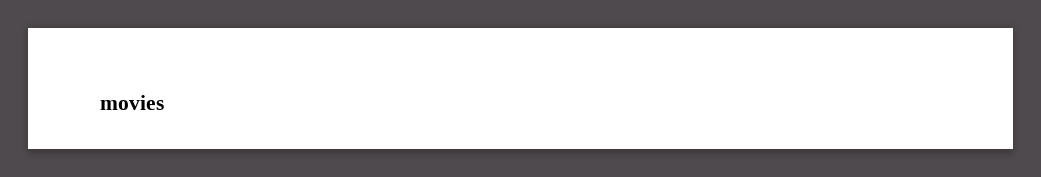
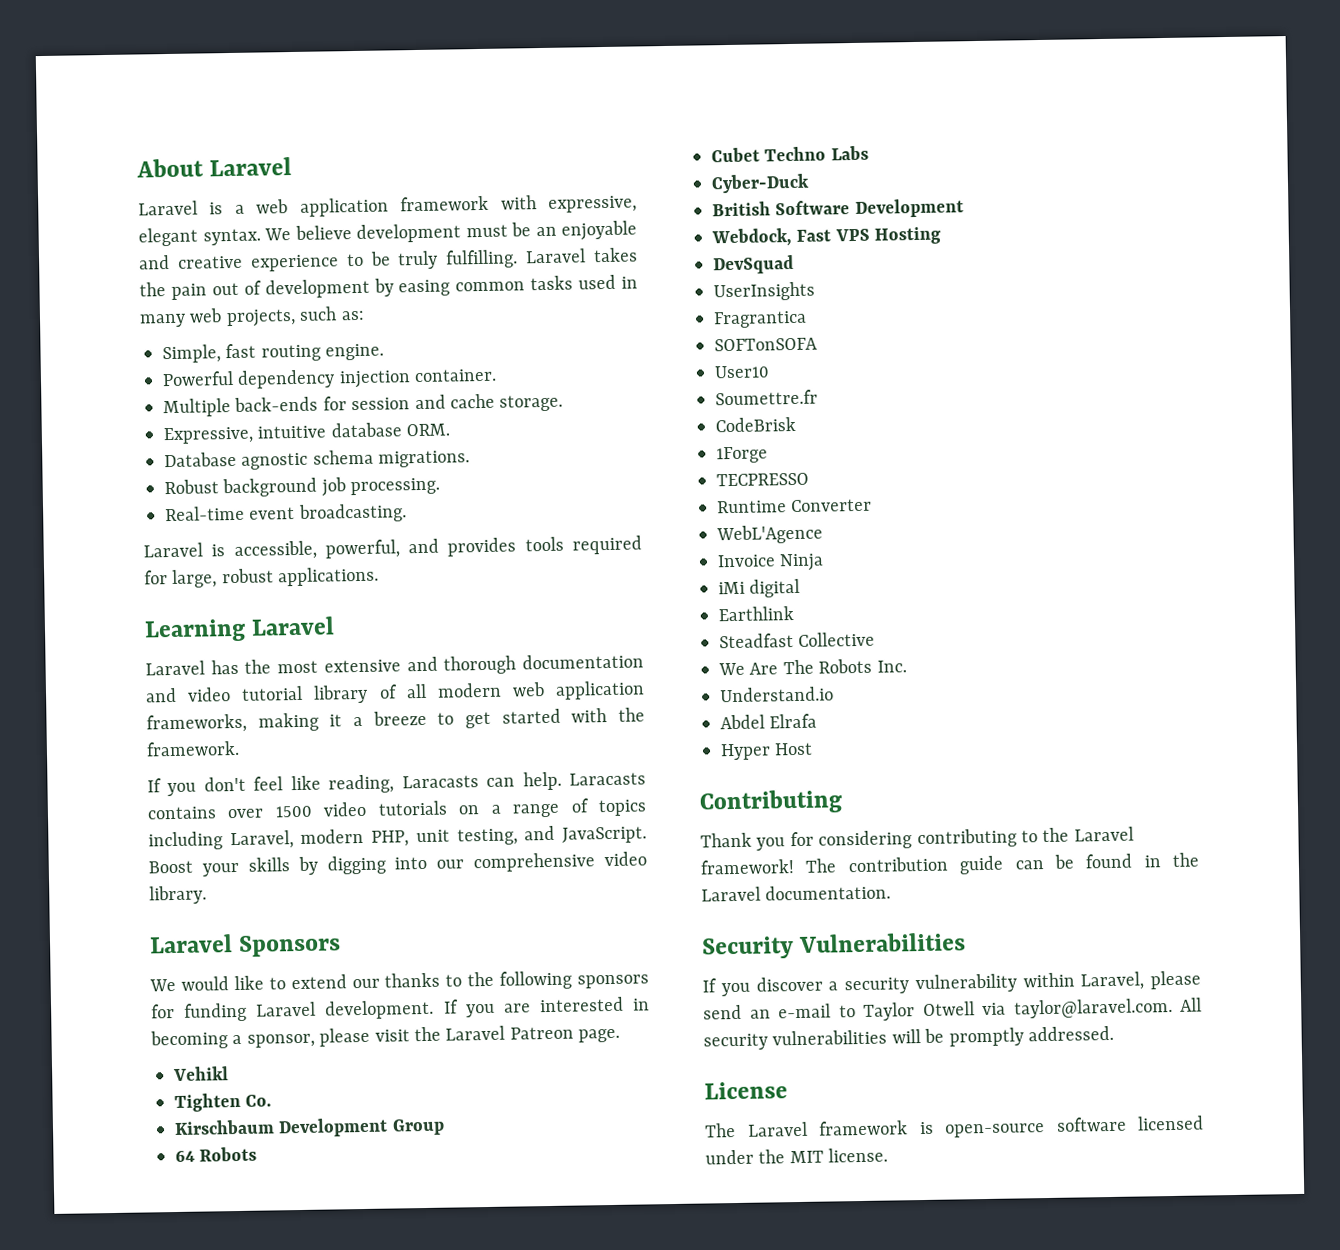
- movies
+ About Laravel
+ Laravel is a web application framework with expressive, elegant syntax. We believe development must be an enjoyable and creative experience to be truly fulfilling. Laravel takes the pain out of development by easing common tasks used in many web projects, such as:
+ Simple, fast routing engine.
+ Powerful dependency injection container.
+ Multiple back-ends for session and cache storage.
+ Expressive, intuitive database ORM.
+ Database agnostic schema migrations.
+ Robust background job processing.
+ Real-time event broadcasting.
+ Laravel is accessible, powerful, and provides tools required for large, robust applications.
+ Learning Laravel
+ Laravel has the most extensive and thorough documentation and video tutorial library of all modern web application frameworks, making it a breeze to get started with the framework.
+ If you don't feel like reading, Laracasts can help. Laracasts contains over 1500 video tutorials on a range of topics including Laravel, modern PHP, unit testing, and JavaScript. Boost your skills by digging into our comprehensive video library.
+ Laravel Sponsors
+ We would like to extend our thanks to the following sponsors for funding Laravel development. If you are interested in becoming a sponsor, please visit the Laravel Patreon page.
+ Vehikl
+ Tighten Co.
+ Kirschbaum Development Group
+ 64 Robots
+ Cubet Techno Labs
+ Cyber-Duck
+ British Software Development
+ Webdock, Fast VPS Hosting
+ DevSquad
+ UserInsights
+ Fragrantica
+ SOFTonSOFA
+ User10
+ Soumettre.fr
+ CodeBrisk
+ 1Forge
+ TECPRESSO
+ Runtime Converter
+ WebL'Agence
+ Invoice Ninja
+ iMi digital
+ Earthlink
+ Steadfast Collective
+ We Are The Robots Inc.
+ Understand.io
+ Abdel Elrafa
+ Hyper Host
+ Contributing
+ Thank you for considering contributing to the Laravel framework! The contribution guide can be found in the Laravel documentation.
+ Security Vulnerabilities
+ If you discover a security vulnerability within Laravel, please send an e-mail to Taylor Otwell via taylor@laravel.com. All security vulnerabilities will be promptly addressed.
+ License
+ The Laravel framework is open-source software licensed under the MIT license.

